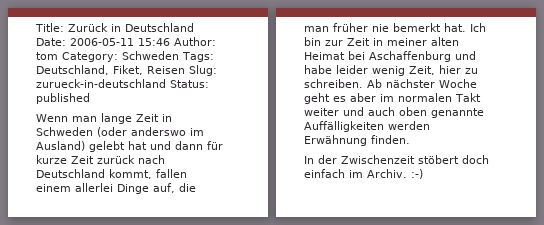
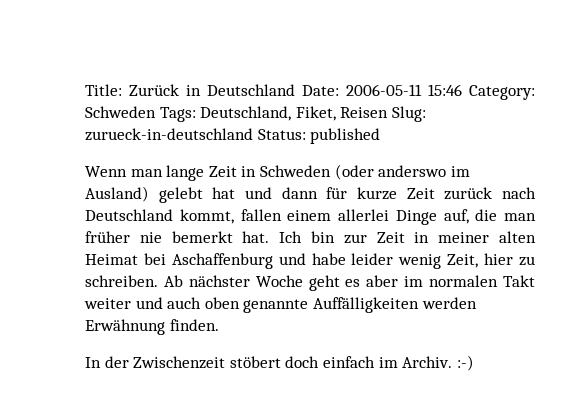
- Title: Zurück in Deutschland Date: 2006-05-11 15:46 Author: tom Category: Schweden Tags: Deutschland, Fiket, Reisen Slug: zurueck-in-deutschland Status: published
+ Title: Zurück in Deutschland Date: 2006-05-11 15:46 Category: Schweden Tags: Deutschland, Fiket, Reisen Slug: zurueck-in-deutschland Status: published

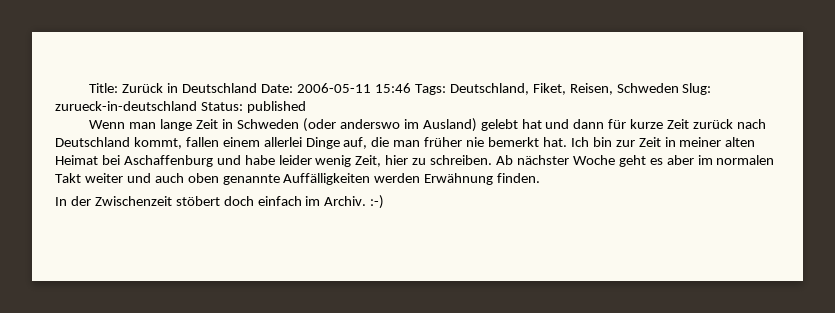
- Title: Zurück in Deutschland Date: 2006-05-11 15:46 Category: Schweden Tags: Deutschland, Fiket, Reisen Slug: zurueck-in-deutschland Status: published
+ Title: Zurück in Deutschland Date: 2006-05-11 15:46 Tags: Deutschland, Fiket, Reisen, Schweden Slug: zurueck-in-deutschland Status: published

